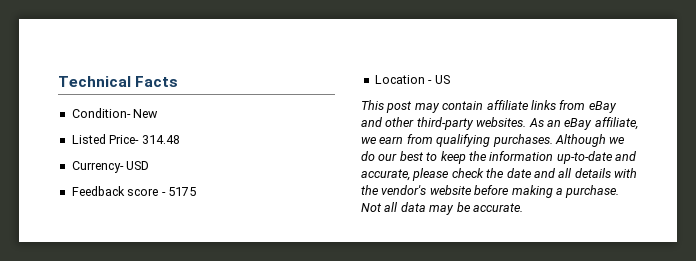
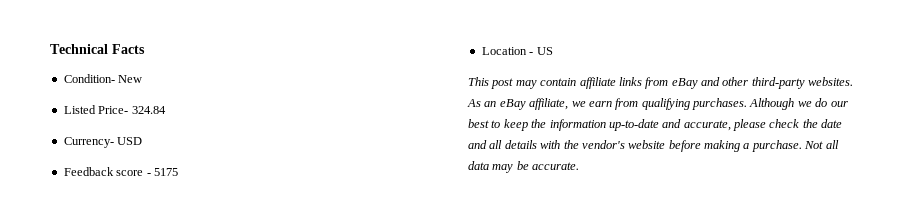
- Listed Price- 314.48
+ Listed Price- 324.84

